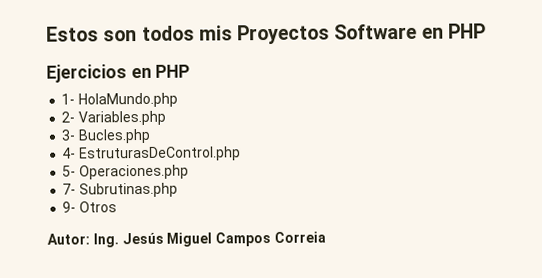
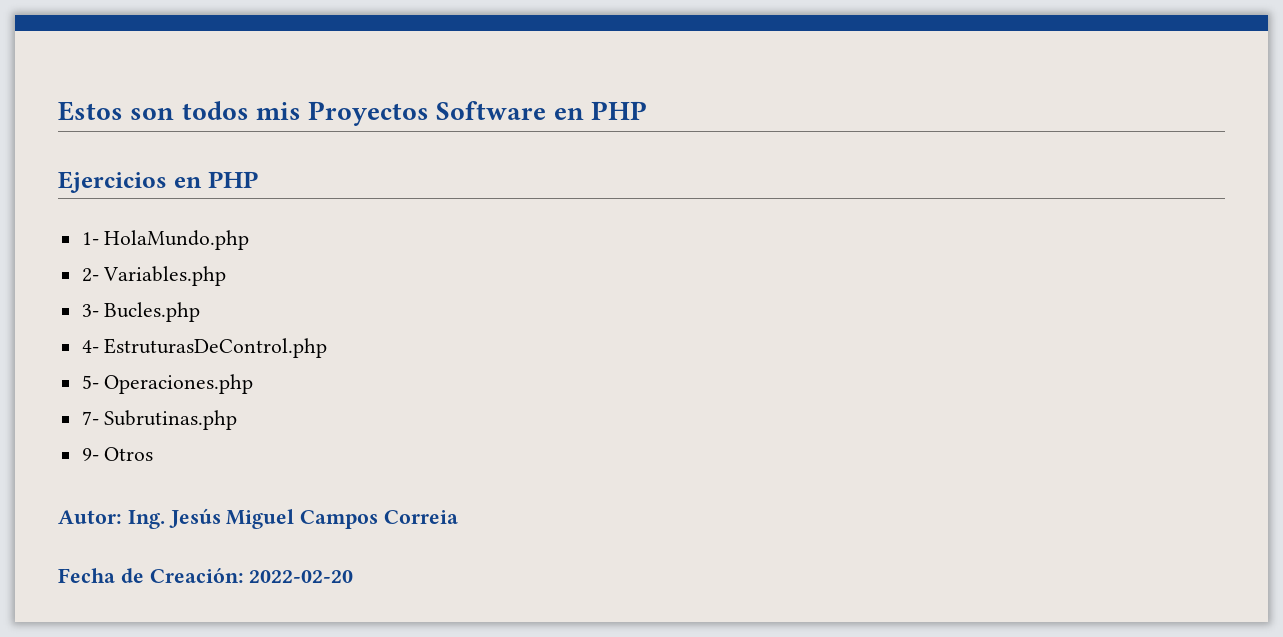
+ Fecha de Creación: 2022-02-20

